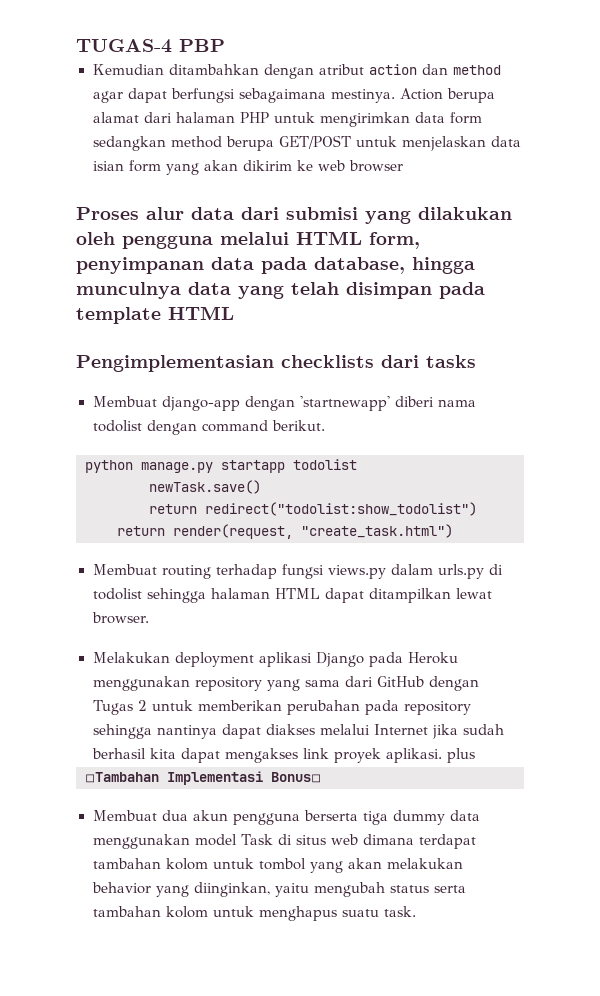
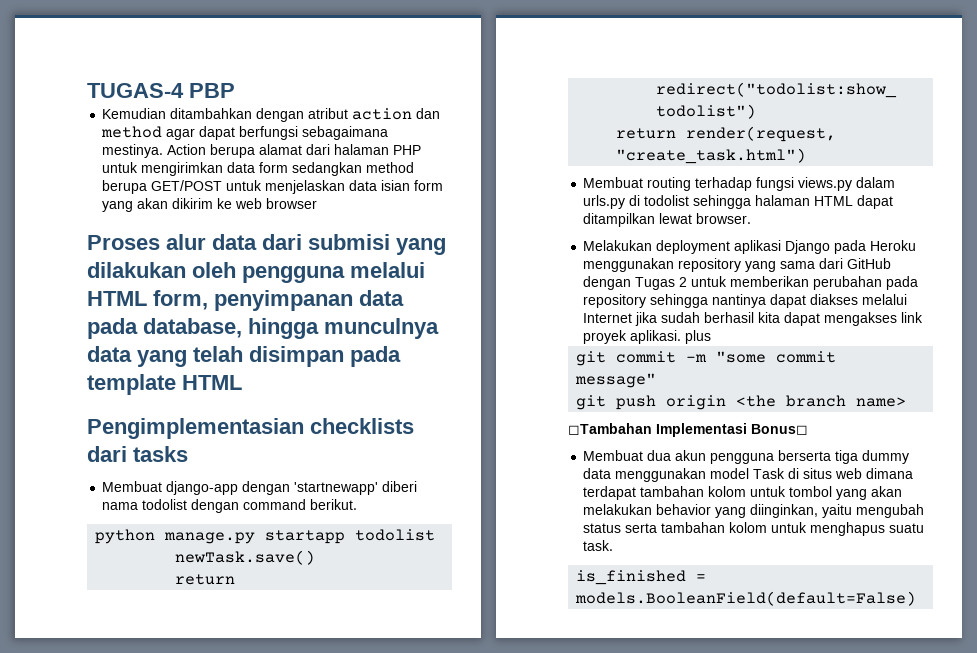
- ◽Tambahan Implementasi Bonus◽
+ git commit -m "some commit message"
+ git push origin <the branch name>
+ ◻Tambahan Implementasi Bonus◻
+ is_finished = models.BooleanField(default=False)

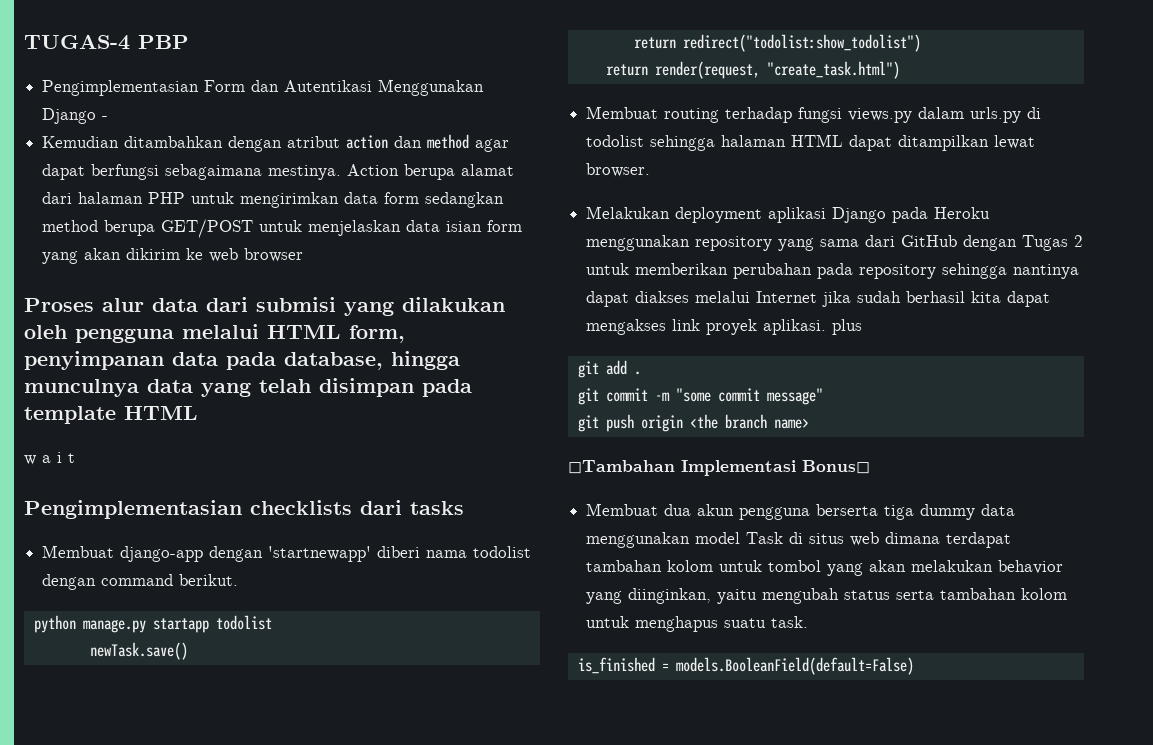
+ Pengimplementasian Form dan Autentikasi Menggunakan Django -
+ w a i t
+ git add .

